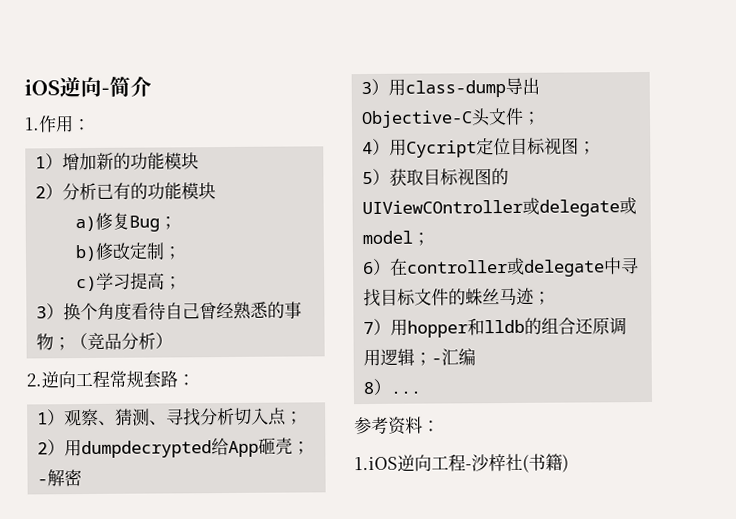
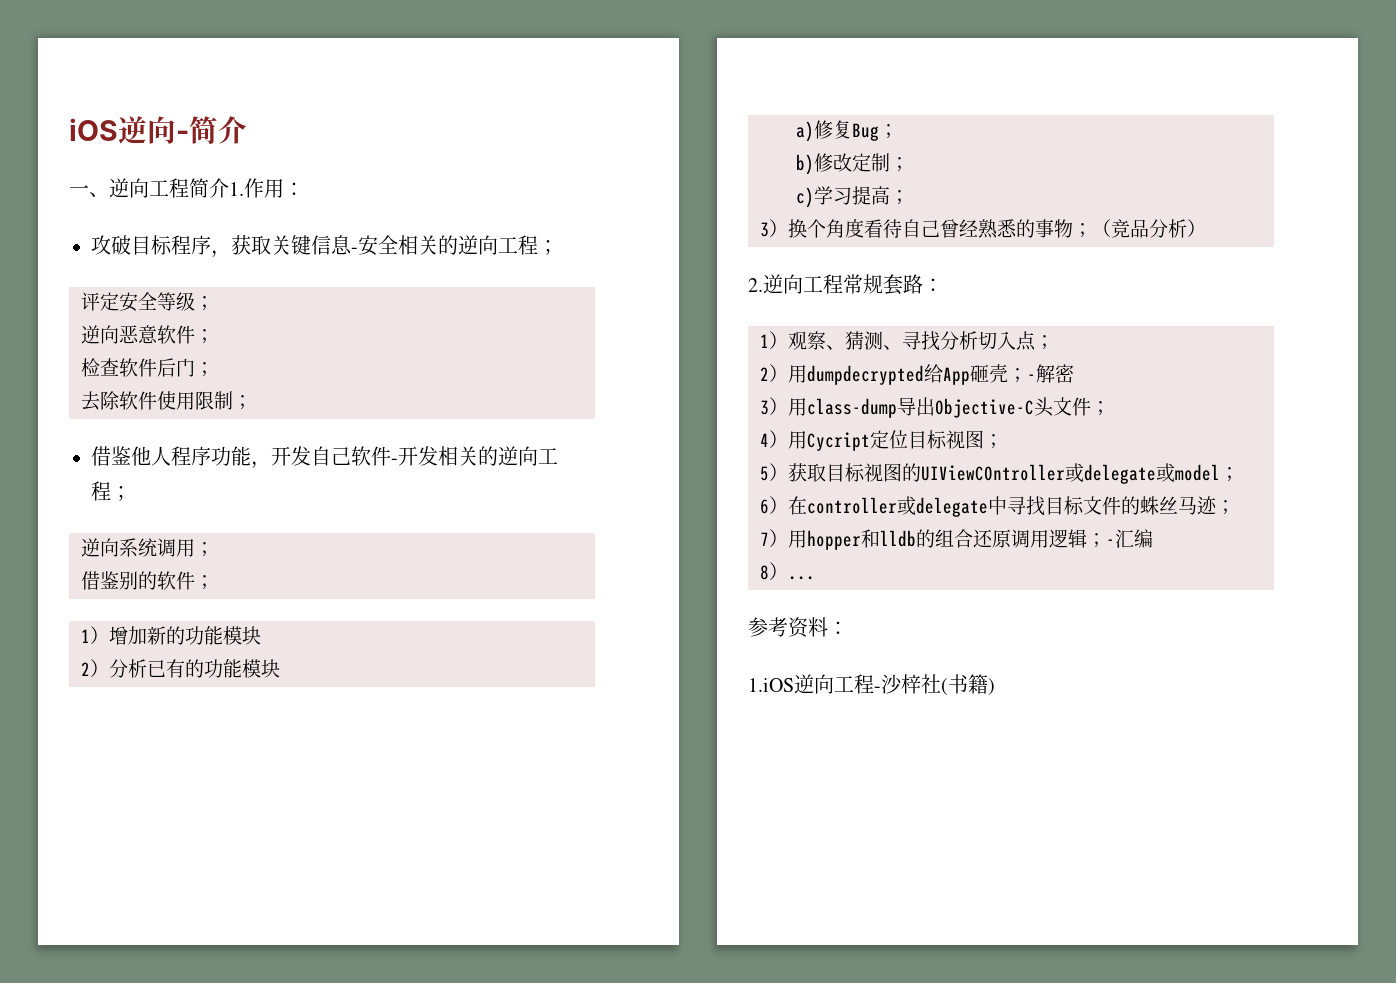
- 1.作用：
+ 一、逆向工程简介1.作用：
+ 攻破目标程序，获取关键信息-安全相关的逆向工程；
+ 评定安全等级；
+ 逆向恶意软件；
+ 检查软件后门；
+ 去除软件使用限制；
+ 借鉴他人程序功能，开发自己软件-开发相关的逆向工程；
+ 逆向系统调用；
+ 借鉴别的软件；

